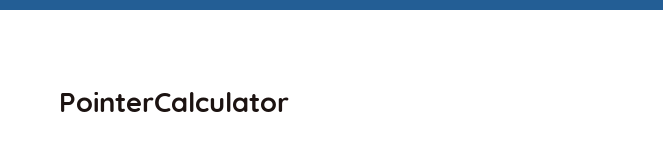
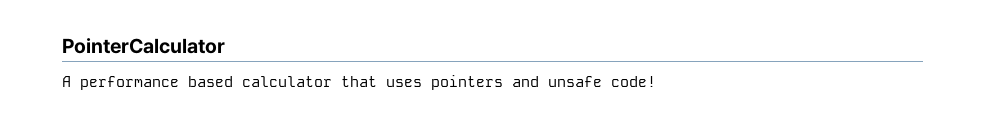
+ A performance based calculator that uses pointers and unsafe code!

